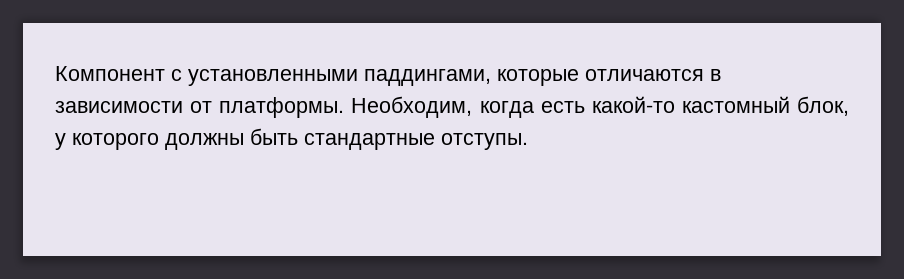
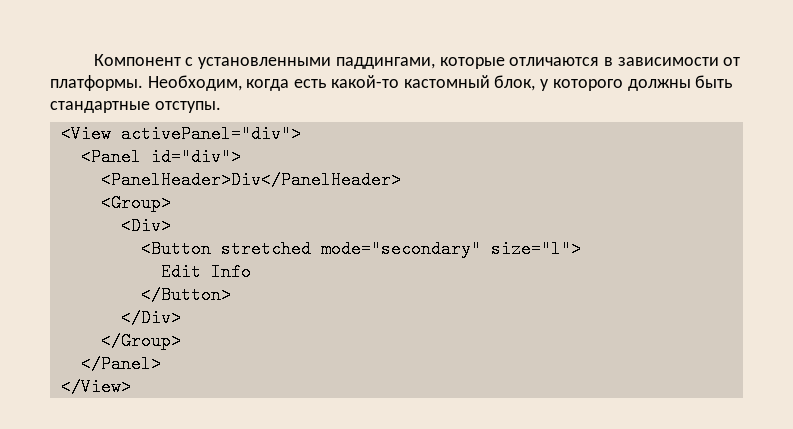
+ <View activePanel="div">
+ <Panel id="div">
+ <PanelHeader>Div</PanelHeader>
+ <Group>
+ <Div>
+ <Button stretched mode="secondary" size="l">
+ Edit Info
+ </Button>
+ </Div>
+ </Group>
+ </Panel>
+ </View>

